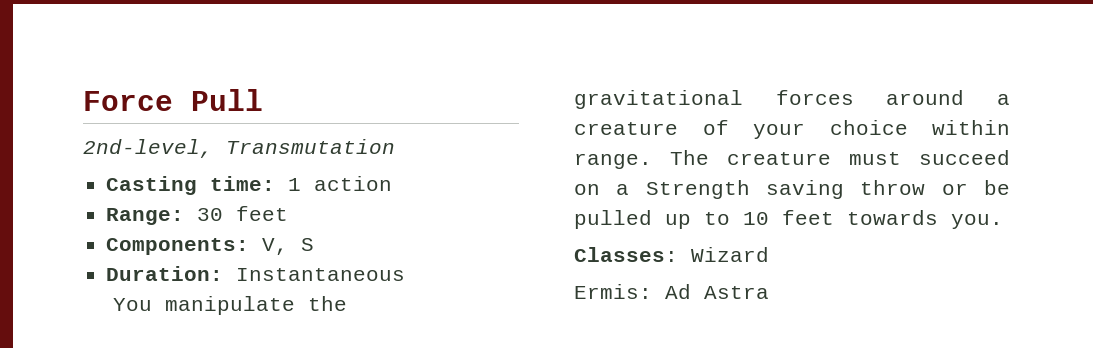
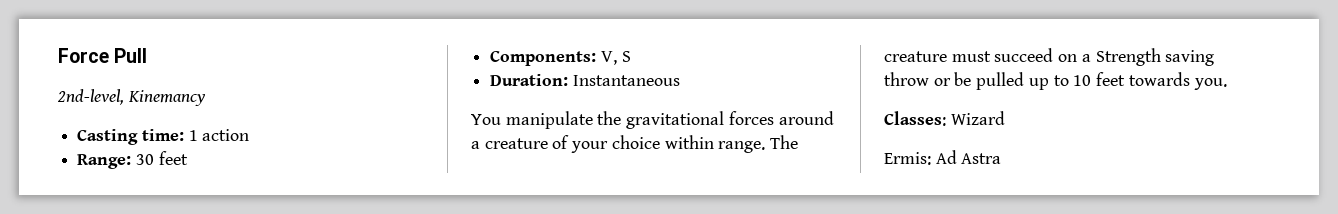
- 2nd-level, Transmutation
+ 2nd-level, Kinemancy

